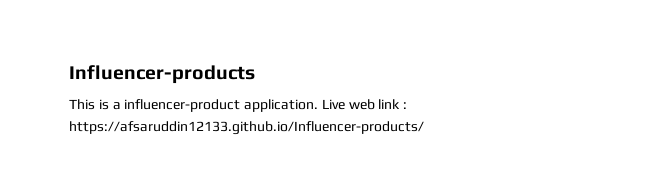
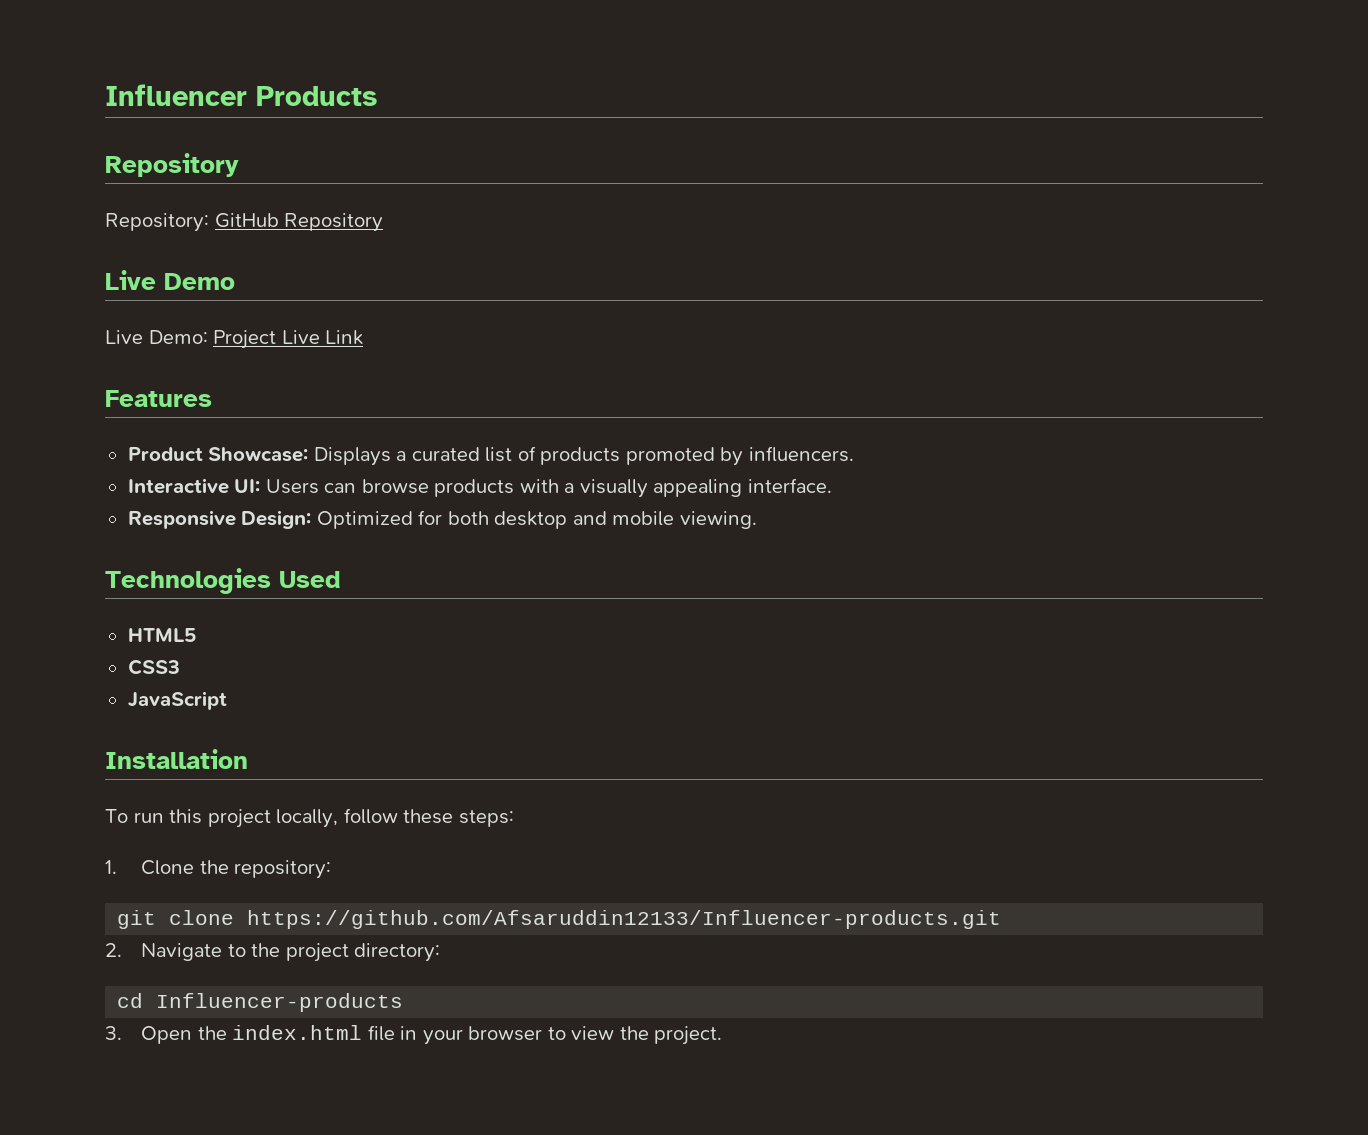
- Influencer-products
- This is a influencer-product application. Live web link : https://afsaruddin12133.github.io/Influencer-products/
+ Influencer Products
+ Repository
+ Repository: GitHub Repository
+ Live Demo
+ Live Demo: Project Live Link
+ Features
+ Product Showcase: Displays a curated list of products promoted by influencers.
+ Interactive UI: Users can browse products with a visually appealing interface.
+ Responsive Design: Optimized for both desktop and mobile viewing.
+ Technologies Used
+ HTML5
+ CSS3
+ JavaScript
+ Installation
+ To run this project locally, follow these steps:
+ 1. Clone the repository:
+ git clone https://github.com/Afsaruddin12133/Influencer-products.git
+ 2. Navigate to the project directory:
+ cd Influencer-products
+ 3. Open the index.html file in your browser to view the project.

